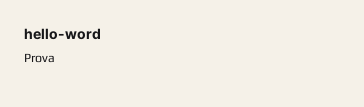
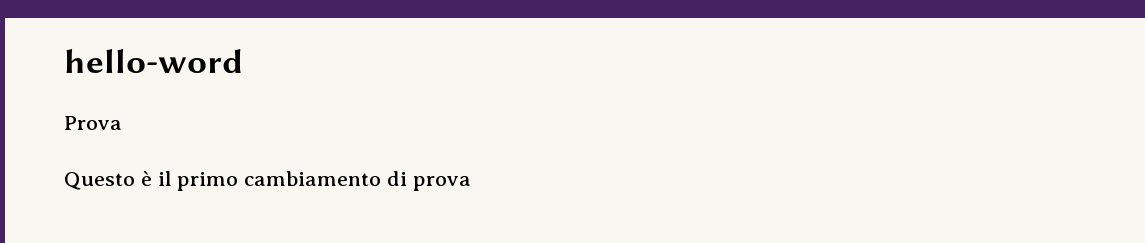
+ Questo è il primo cambiamento di prova

